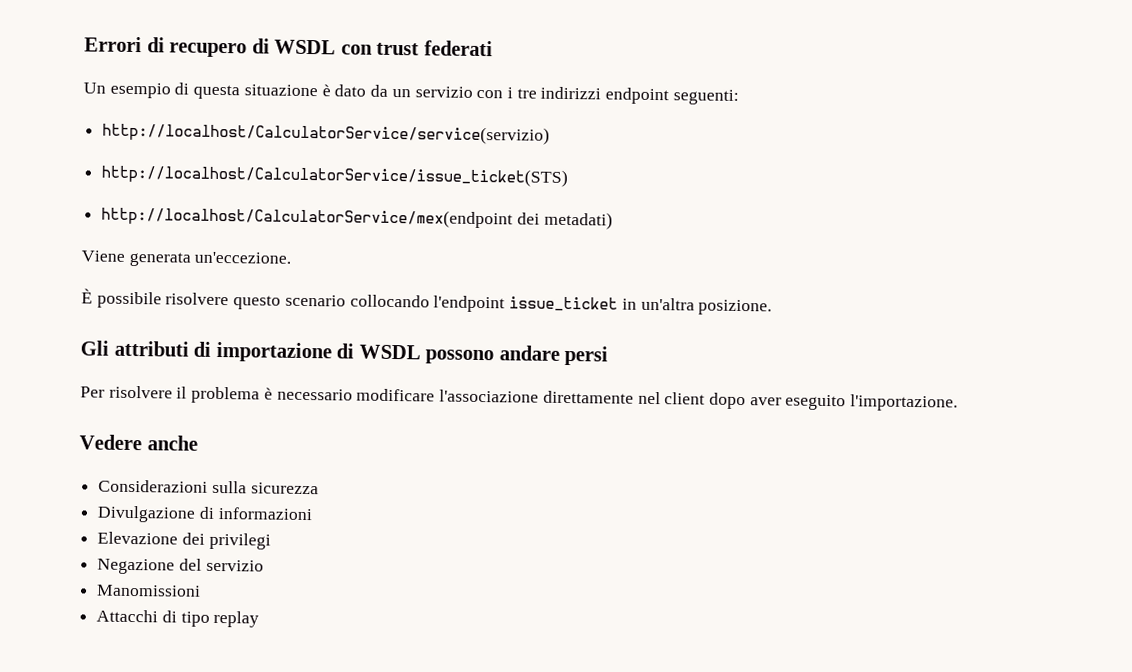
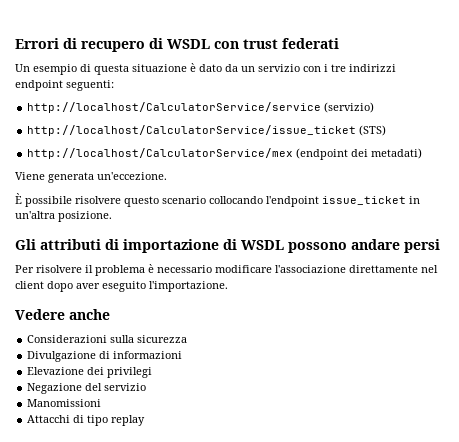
- http://localhost/CalculatorService/service(servizio)
- http://localhost/CalculatorService/issue_ticket(STS)
- http://localhost/CalculatorService/mex(endpoint dei metadati)
+ http://localhost/CalculatorService/service (servizio)
+ http://localhost/CalculatorService/issue_ticket (STS)
+ http://localhost/CalculatorService/mex (endpoint dei metadati)

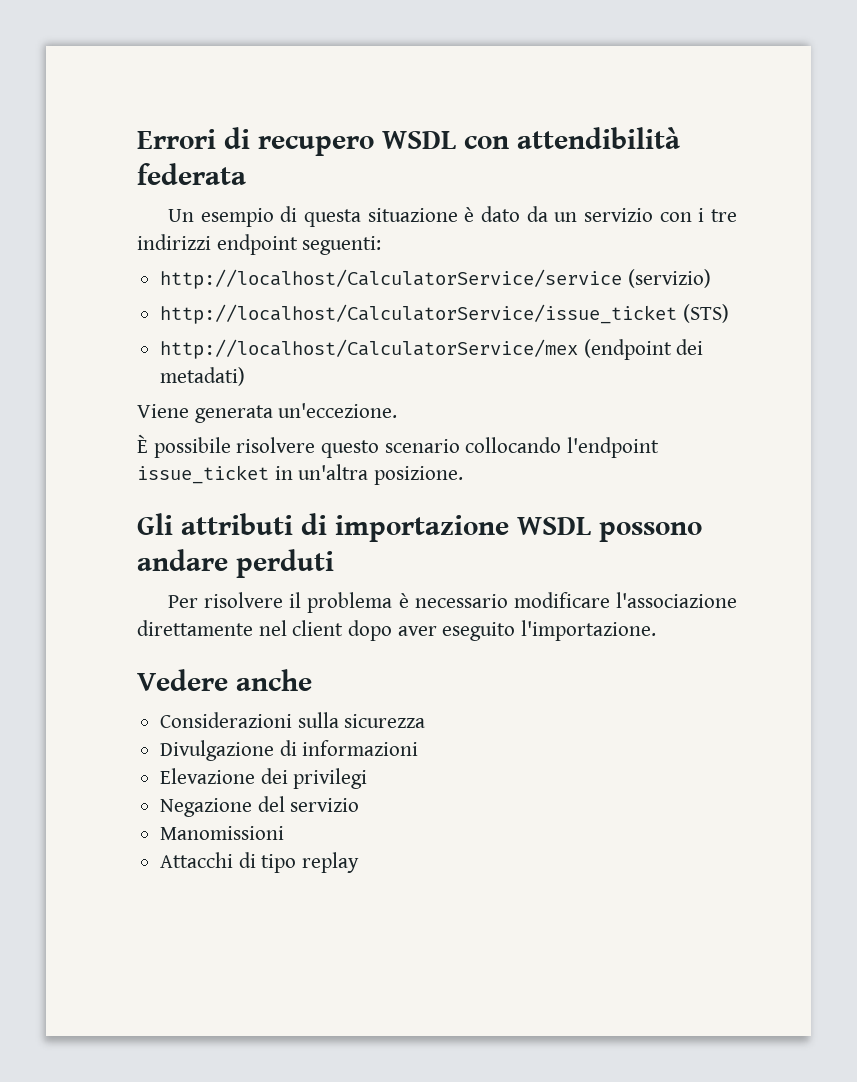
- Errori di recupero di WSDL con trust federati
+ Errori di recupero WSDL con attendibilità federata
- Gli attributi di importazione di WSDL possono andare persi
+ Gli attributi di importazione WSDL possono andare perduti

